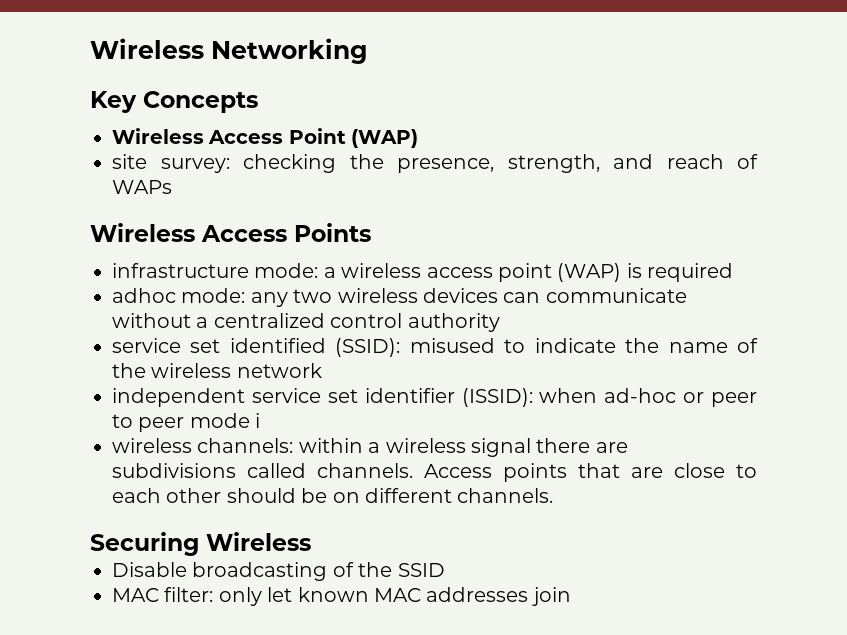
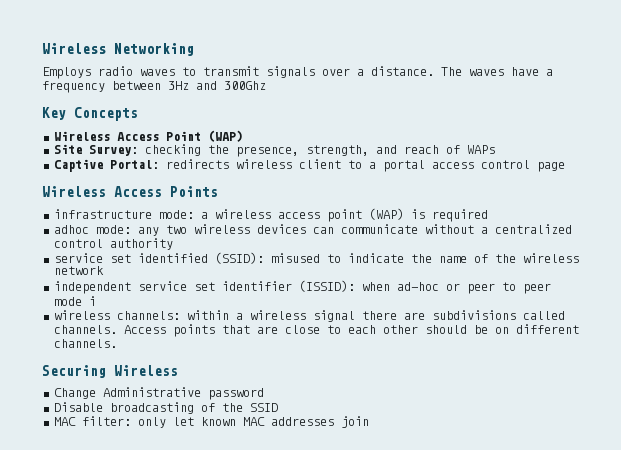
+ Employs radio waves to transmit signals over a distance. The waves have a frequency between 3Hz and 300Ghz
- site survey: checking the presence, strength, and reach of WAPs
+ Site Survey: checking the presence, strength, and reach of WAPs
+ Captive Portal: redirects wireless client to a portal access control page
+ Change Administrative password

